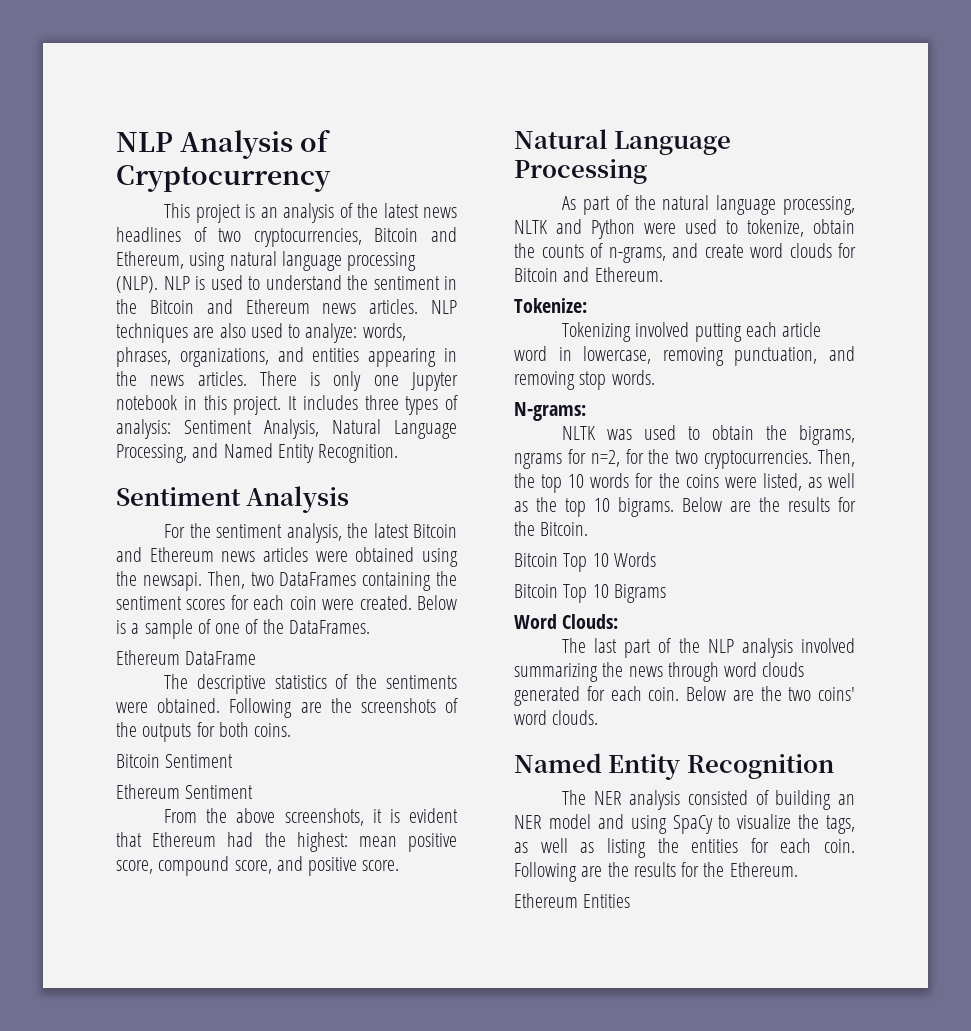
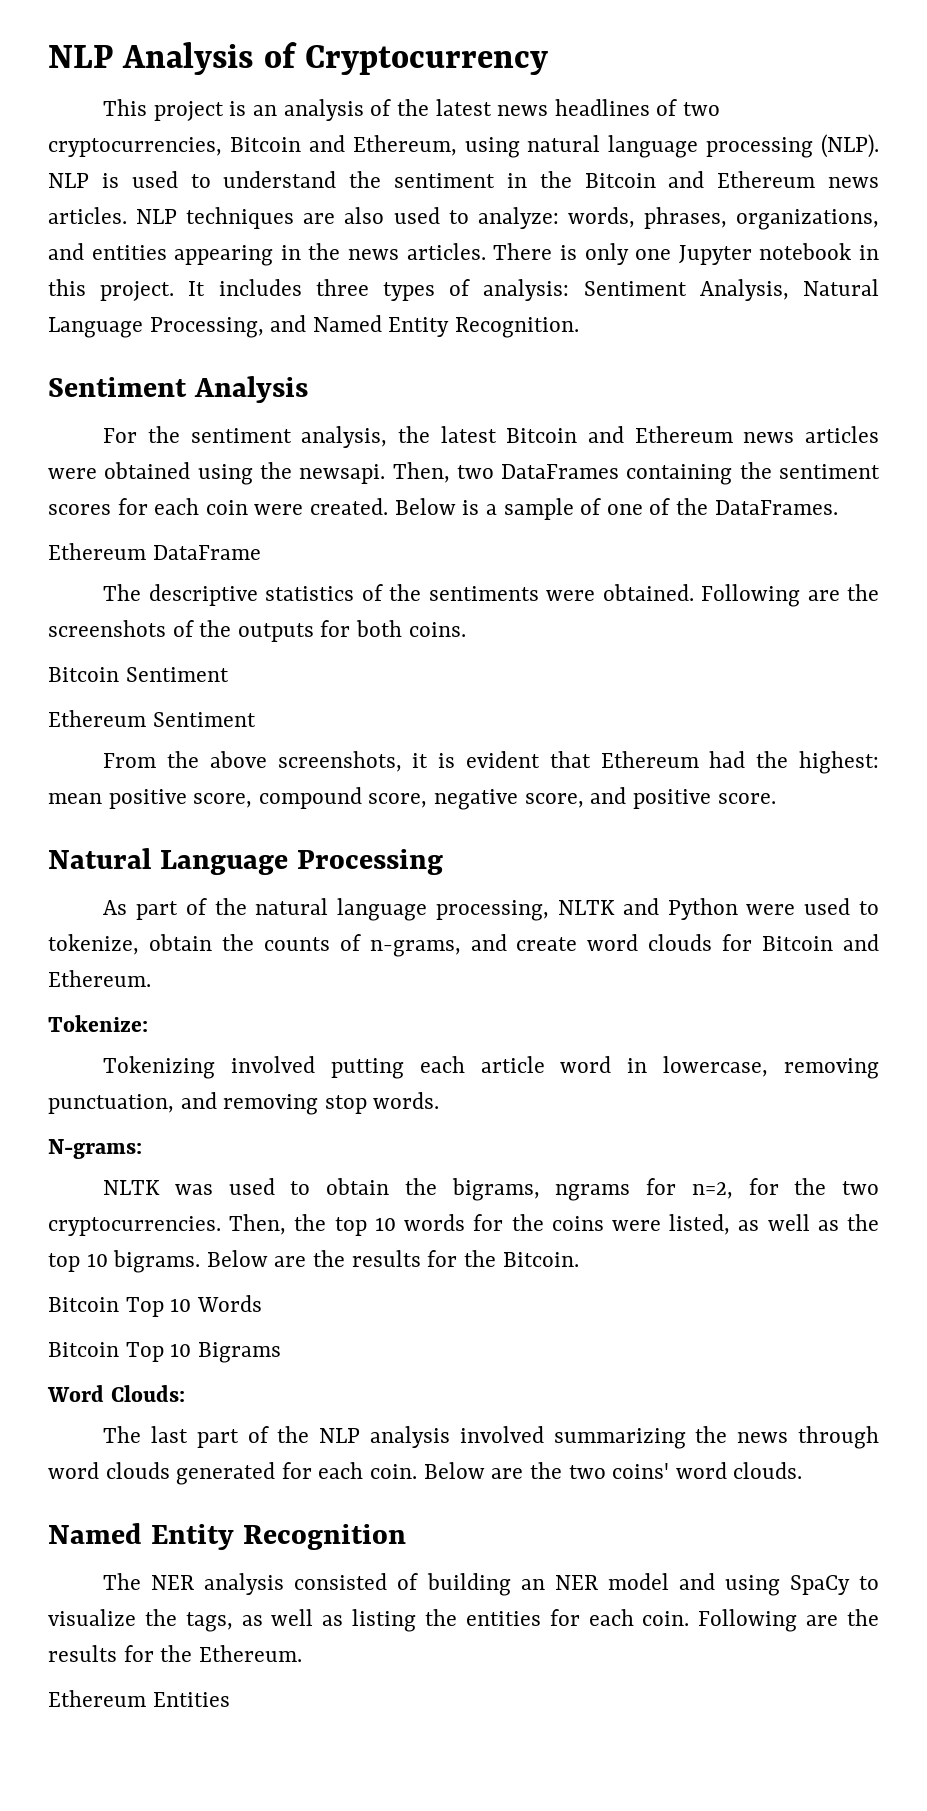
- From the above screenshots, it is evident that Ethereum had the highest: mean positive score, compound score, and positive score.
+ From the above screenshots, it is evident that Ethereum had the highest: mean positive score, compound score, negative score, and positive score.

